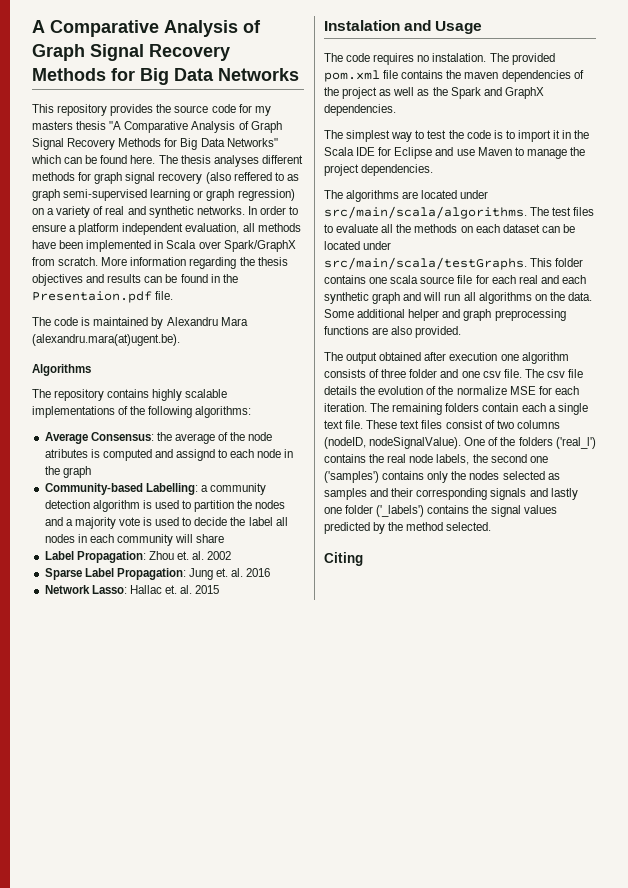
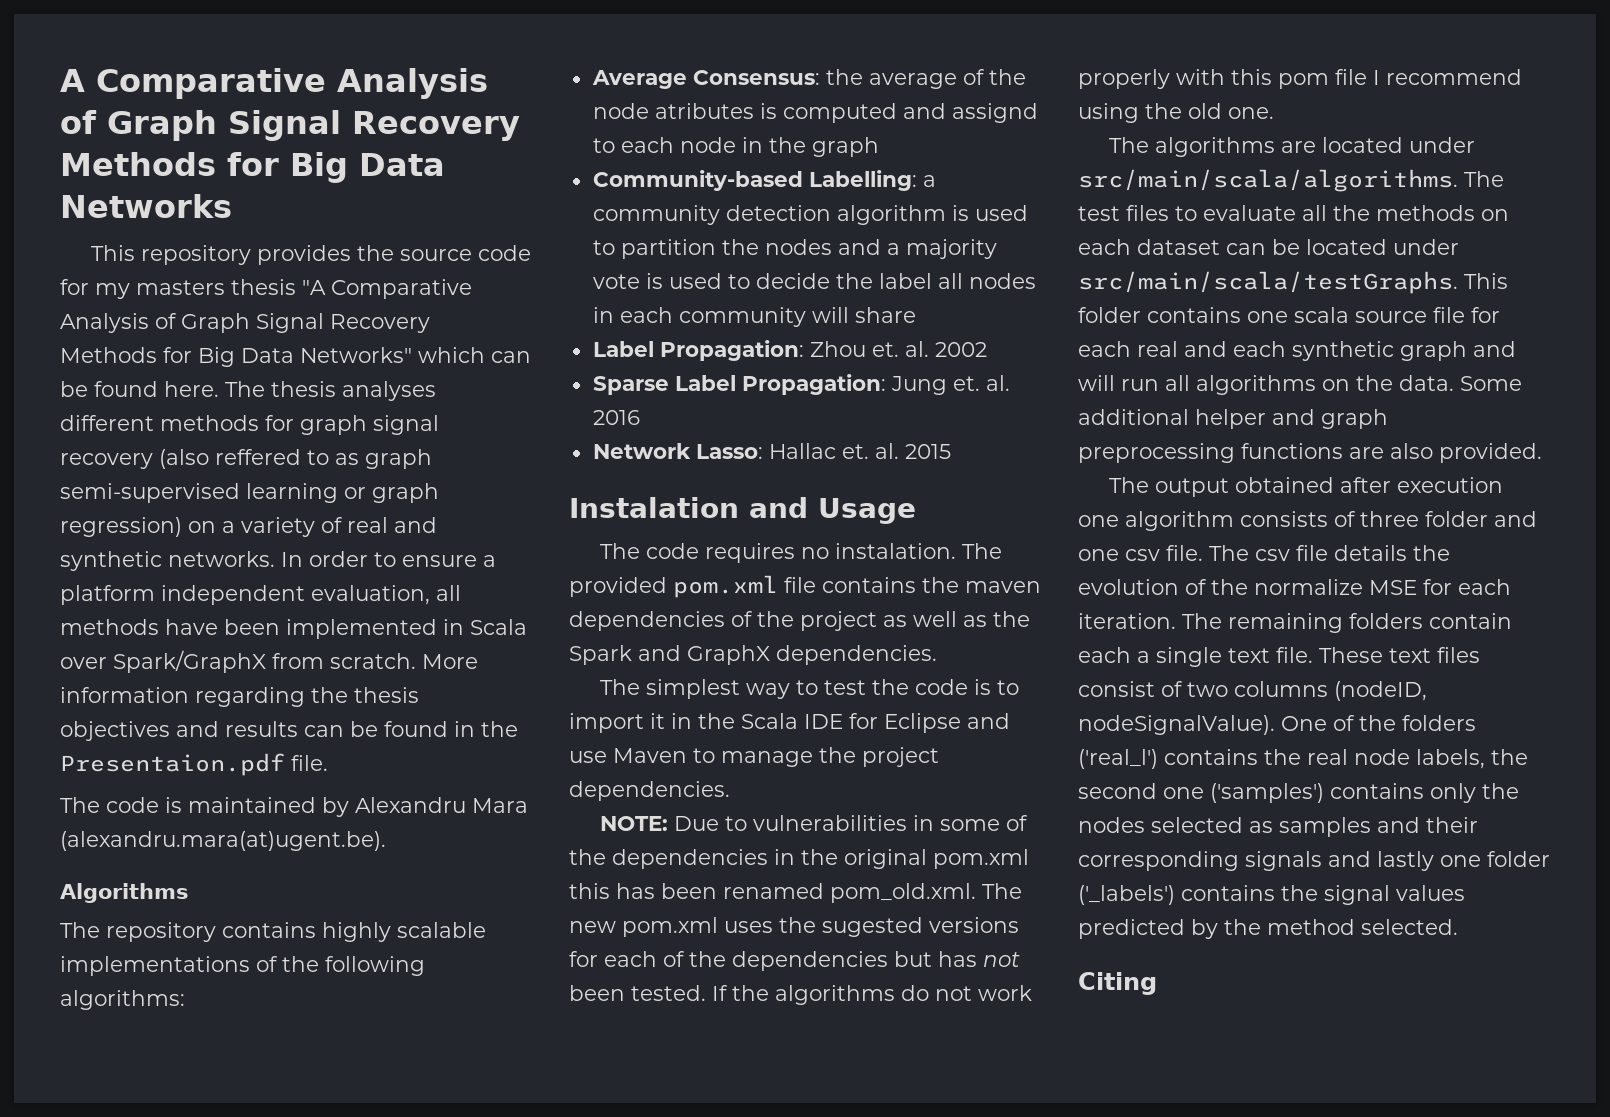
+ NOTE: Due to vulnerabilities in some of the dependencies in the original pom.xml this has been renamed pom_old.xml. The new pom.xml uses the sugested versions for each of the dependencies but has not been tested. If the algorithms do not work properly with this pom file I recommend using the old one.

